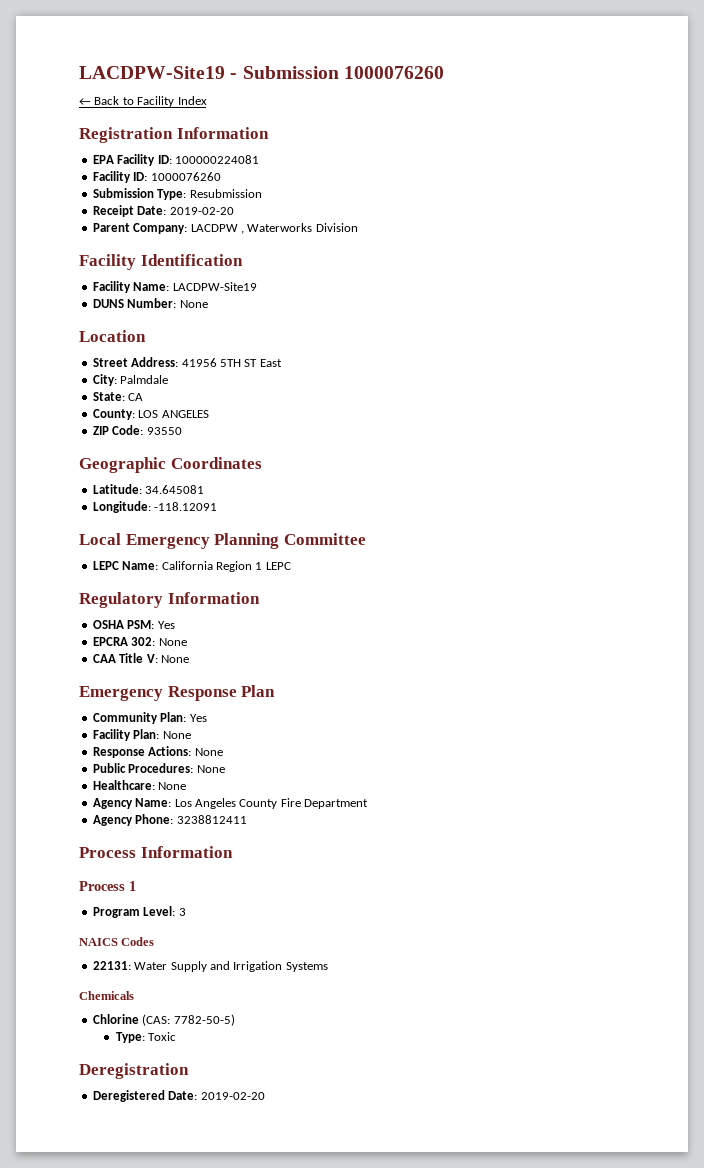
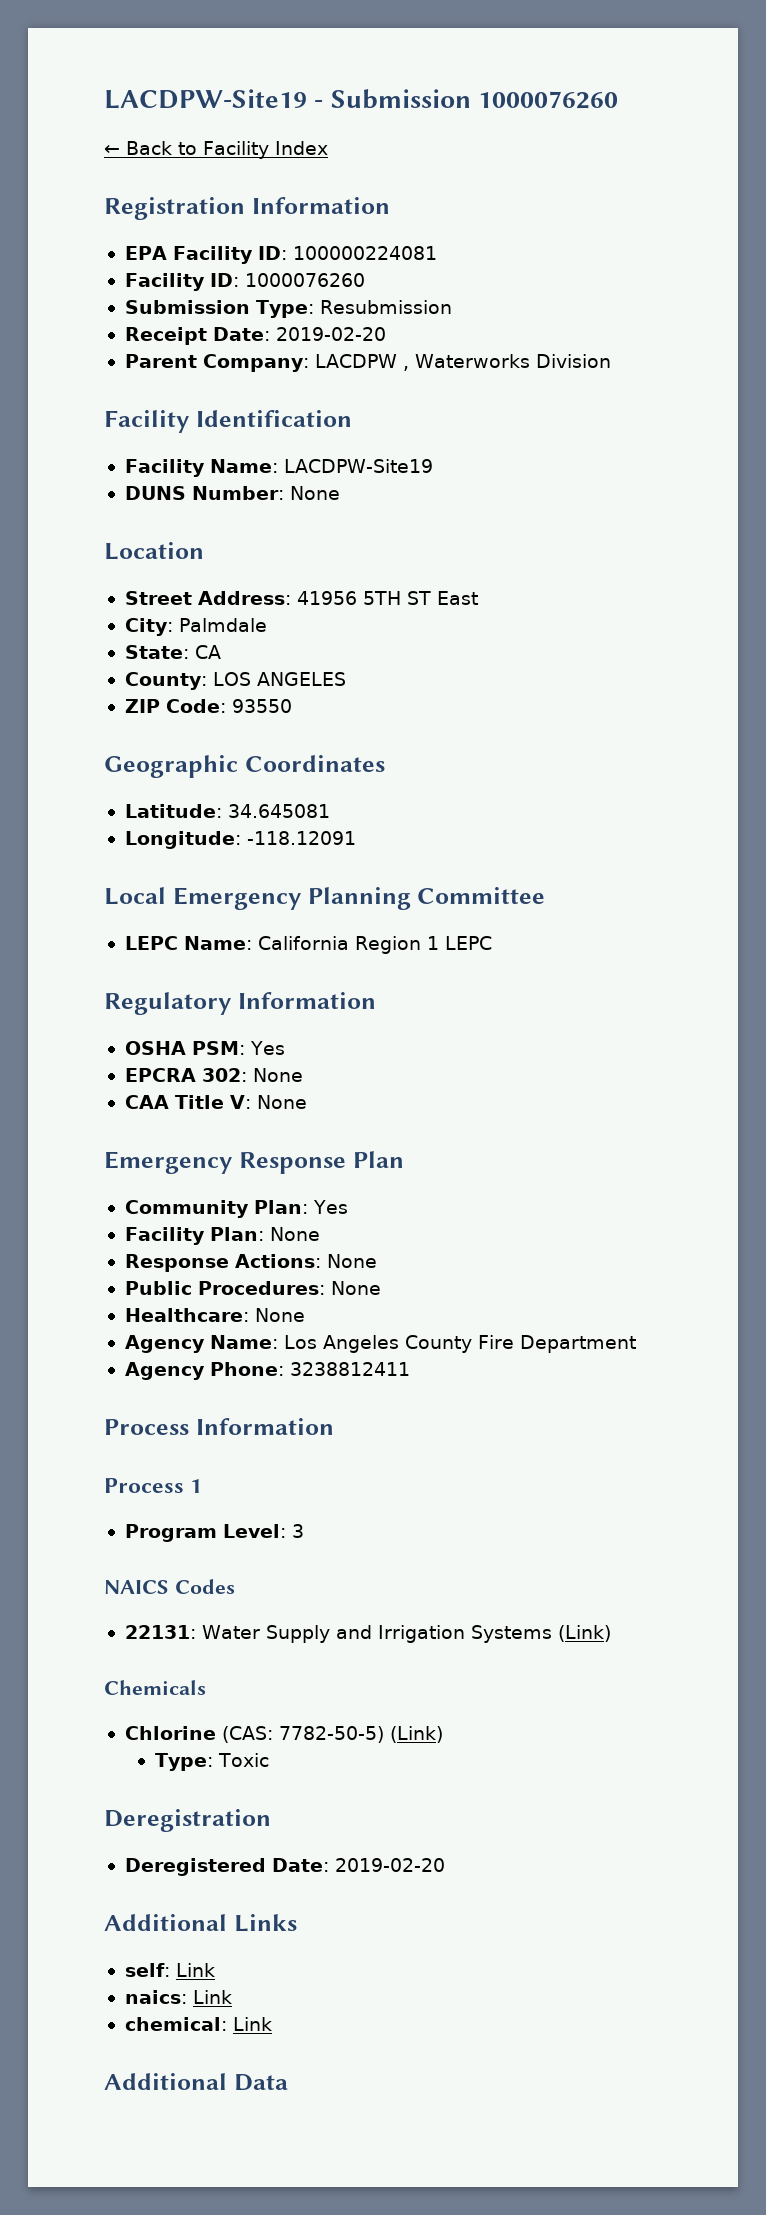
- 22131: Water Supply and Irrigation Systems
+ 22131: Water Supply and Irrigation Systems (Link)
- Chlorine (CAS: 7782-50-5)
+ Chlorine (CAS: 7782-50-5) (Link)
+ Additional Links
+ self: Link
+ naics: Link
+ chemical: Link
+ Additional Data

